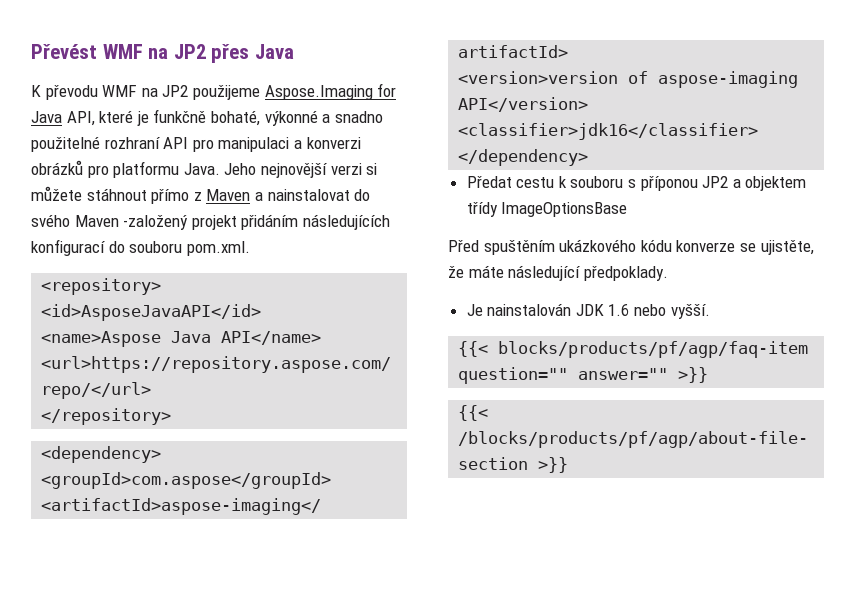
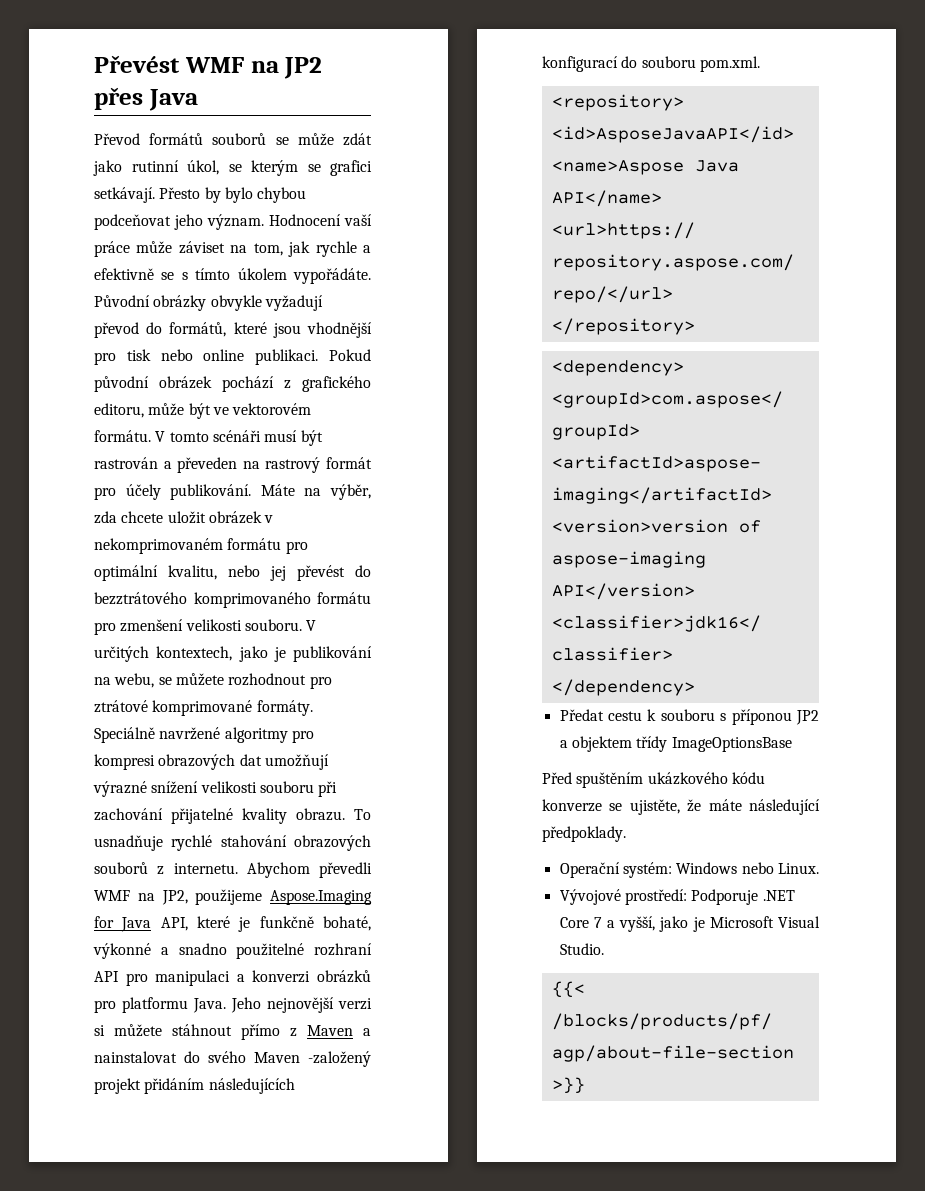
- K převodu WMF na JP2 použijeme Aspose.Imaging for Java API, které je funkčně bohaté, výkonné a snadno použitelné rozhraní API pro manipulaci a konverzi obrázků pro platformu Java.
+ Převod formátů souborů se může zdát jako rutinní úkol, se kterým se grafici setkávají. Přesto by bylo chybou podceňovat jeho význam. Hodnocení vaší práce může záviset na tom, jak rychle a efektivně se s tímto úkolem vypořádáte. Původní obrázky obvykle vyžadují převod do formátů, které jsou vhodnější pro tisk nebo online publikaci. Pokud původní obrázek pochází z grafického editoru, může být ve vektorovém formátu. V tomto scénáři musí být rastrován a převeden na rastrový formát pro účely publikování. Máte na výběr, zda chcete uložit obrázek v nekomprimovaném formátu pro optimální kvalitu, nebo jej převést do bezztrátového komprimovaného formátu pro zmenšení velikosti souboru. V určitých kontextech, jako je publikování na webu, se můžete rozhodnout pro ztrátové komprimované formáty. Speciálně navržené algoritmy pro kompresi obrazových dat umožňují výrazné snížení velikosti souboru při zachování přijatelné kvality obrazu. To usnadňuje rychlé stahování obrazových souborů z internetu. Abychom převedli WMF na JP2, použijeme Aspose.Imaging for Java API, které je funkčně bohaté, výkonné a snadno použitelné rozhraní API pro manipulaci a konverzi obrázků pro platformu Java.
- Je nainstalován JDK 1.6 nebo vyšší.
- {{< blocks/products/pf/agp/faq-item question="" answer="" >}}
+ Operační systém: Windows nebo Linux.
+ Vývojové prostředí: Podporuje .NET Core 7 a vyšší, jako je Microsoft Visual Studio.

